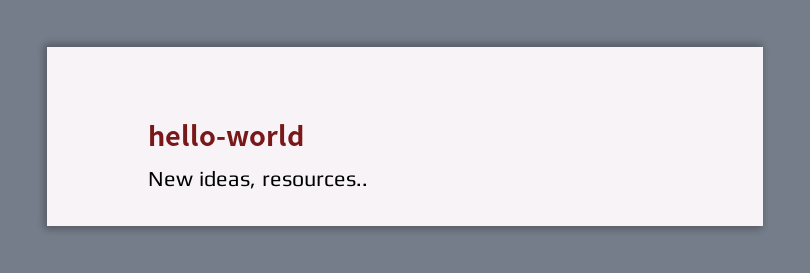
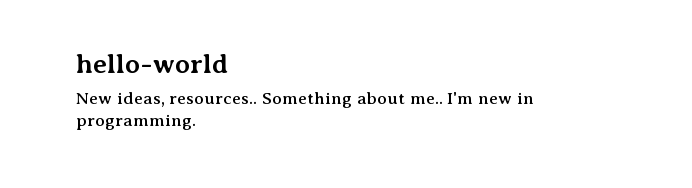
+ Something about me.. I'm new in programming.

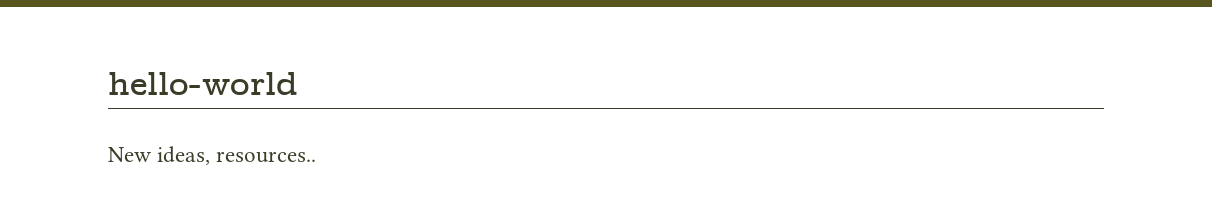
- Something about me.. I'm new in programming.

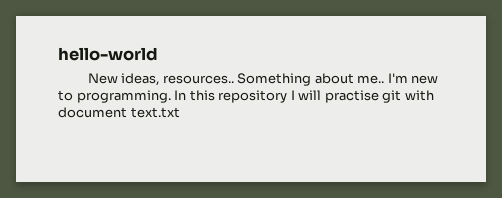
+ Something about me.. I'm new to programming. In this repository I will practise git with document text.txt

